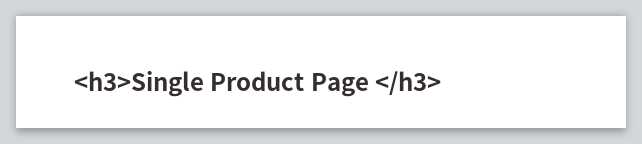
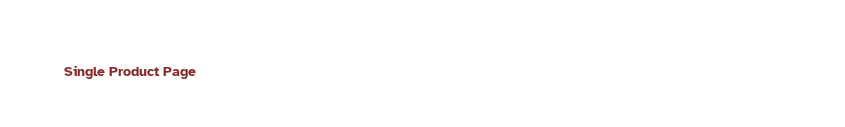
- <h3>Single Product Page </h3>
+ Single Product Page

